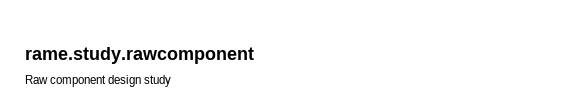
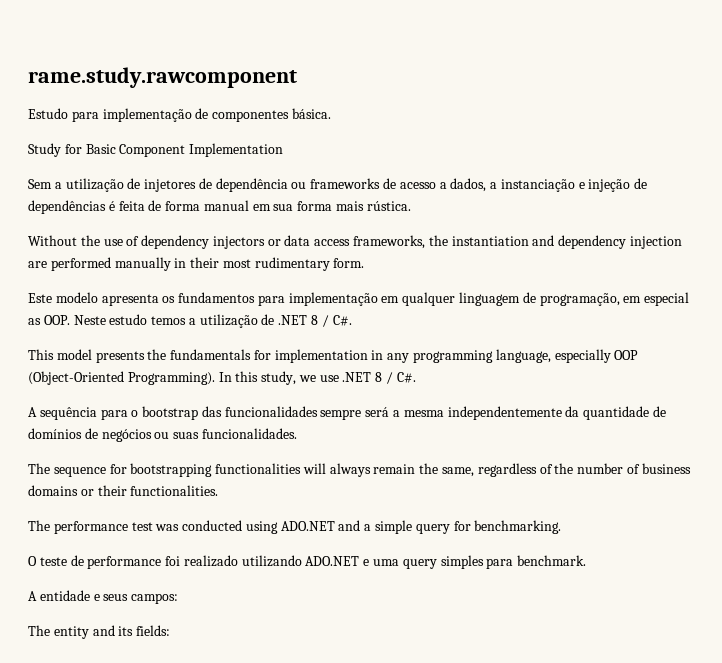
- Raw component design study
+ Estudo para implementação de componentes básica.
+ Study for Basic Component Implementation
+ Sem a utilização de injetores de dependência ou frameworks de acesso a dados, a instanciação e injeção de dependências é feita de forma manual em sua forma mais rústica.
+ Without the use of dependency injectors or data access frameworks, the instantiation and dependency injection are performed manually in their most rudimentary form.
+ Este modelo apresenta os fundamentos para implementação em qualquer linguagem de programação, em especial as OOP. Neste estudo temos a utilização de .NET 8 / C#.
+ This model presents the fundamentals for implementation in any programming language, especially OOP (Object-Oriented Programming). In this study, we use .NET 8 / C#.
+ A sequência para o bootstrap das funcionalidades sempre será a mesma independentemente da quantidade de domínios de negócios ou suas funcionalidades.
+ The sequence for bootstrapping functionalities will always remain the same, regardless of the number of business domains or their functionalities.
+ The performance test was conducted using ADO.NET and a simple query for benchmarking.
+ O teste de performance foi realizado utilizando ADO.NET e uma query simples para benchmark.
+ A entidade e seus campos:
+ The entity and its fields:

